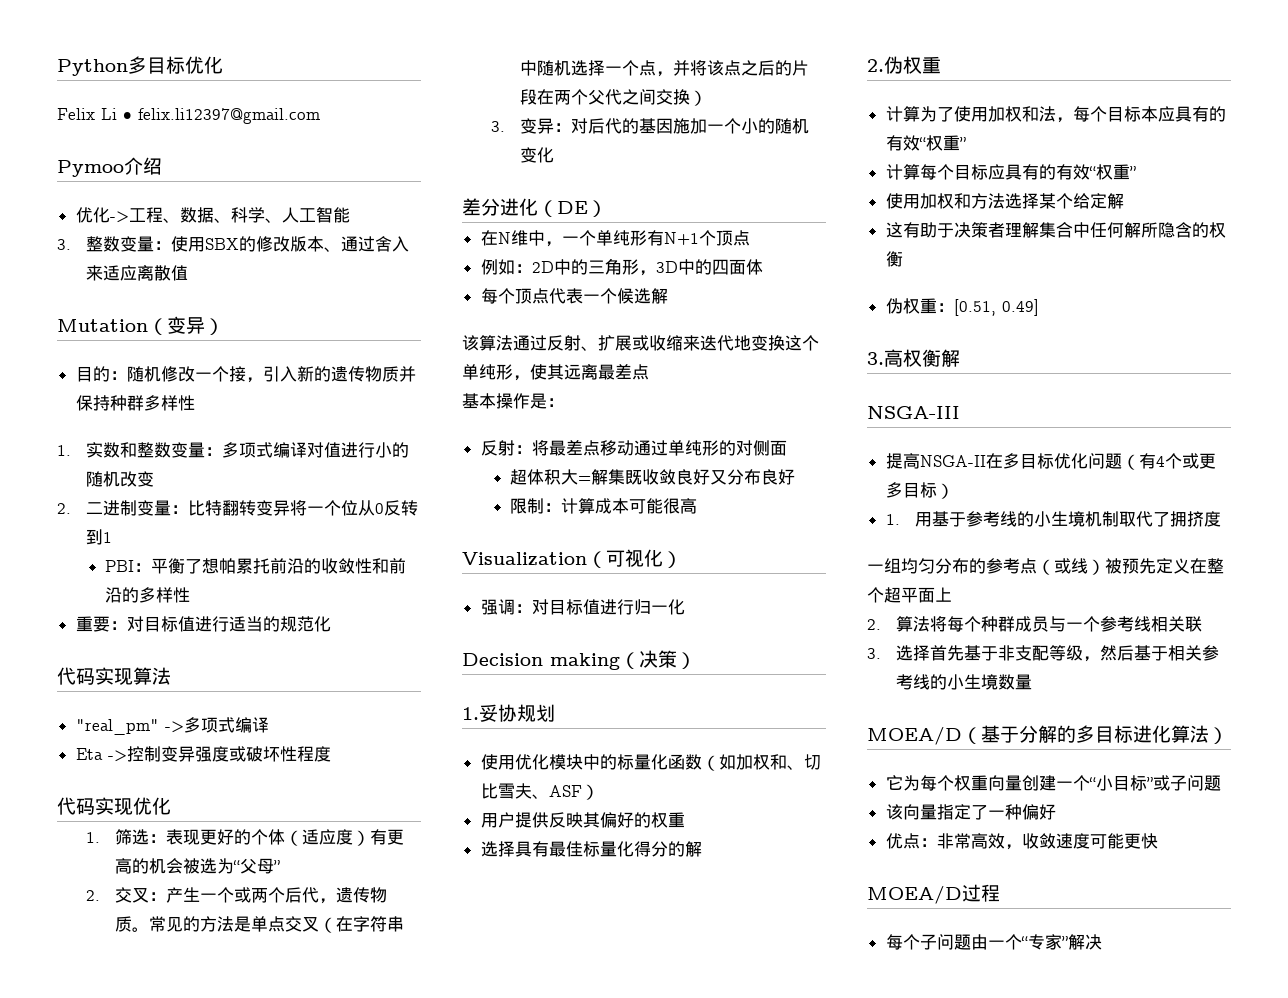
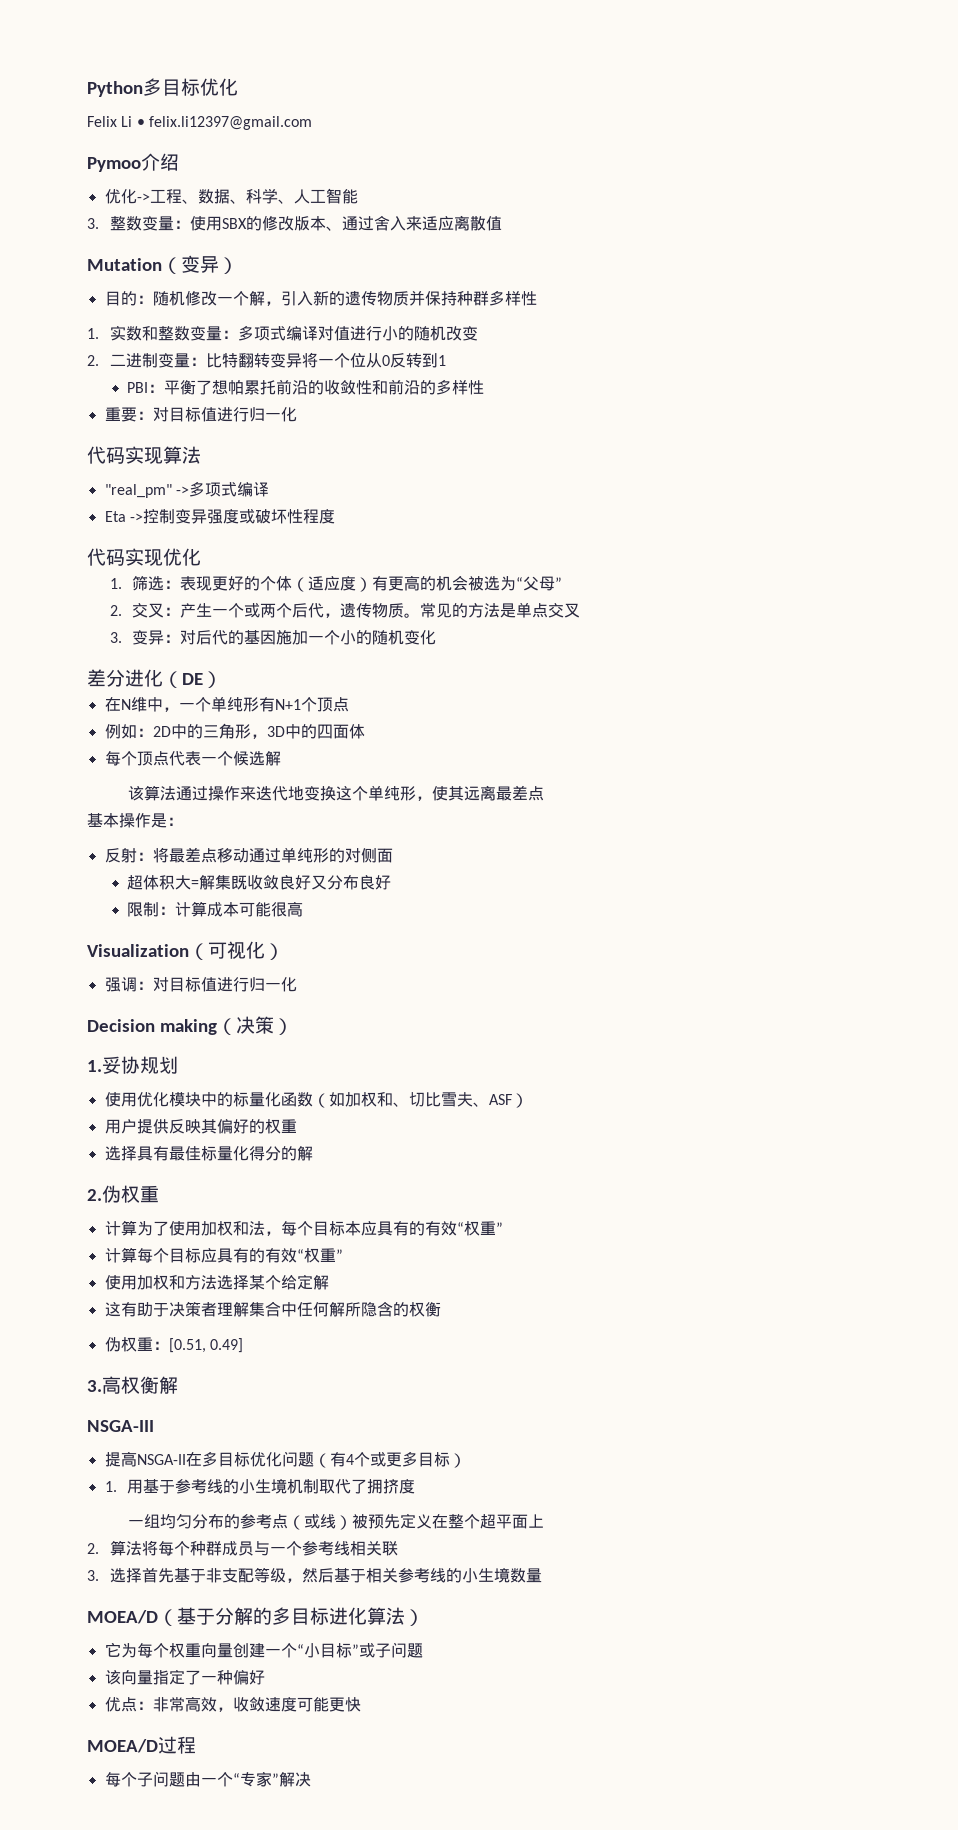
- 目的：随机修改一个接，引入新的遗传物质并保持种群多样性
+ 目的：随机修改一个解，引入新的遗传物质并保持种群多样性
- 重要：对目标值进行适当的规范化
+ 重要：对目标值进行归一化
- 常见的方法是单点交叉（在字符串中随机选择一个点，并将该点之后的片段在两个父代之间交换）
+ 常见的方法是单点交叉
- 该算法通过反射、扩展或收缩来迭代地变换这个单纯形，使其远离最差点
+ 该算法通过操作来迭代地变换这个单纯形，使其远离最差点

